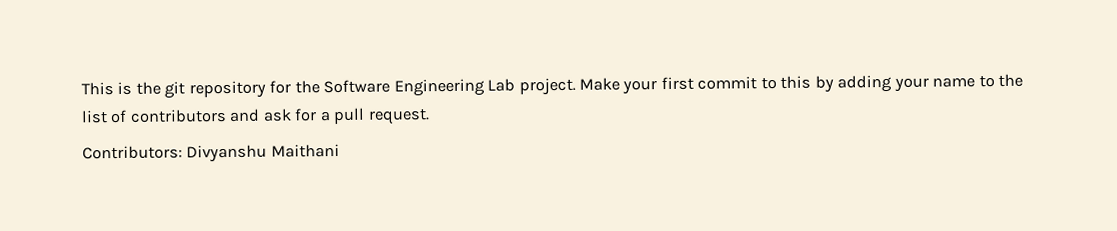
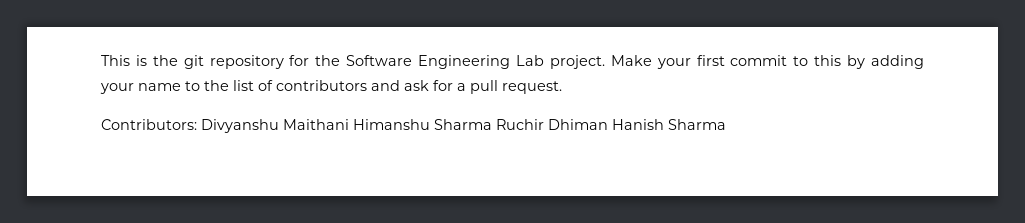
- Contributors: Divyanshu Maithani
+ Contributors: Divyanshu Maithani Himanshu Sharma Ruchir Dhiman Hanish Sharma

